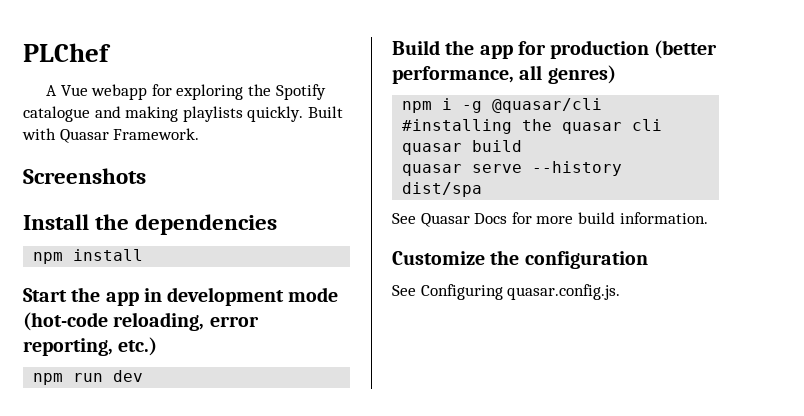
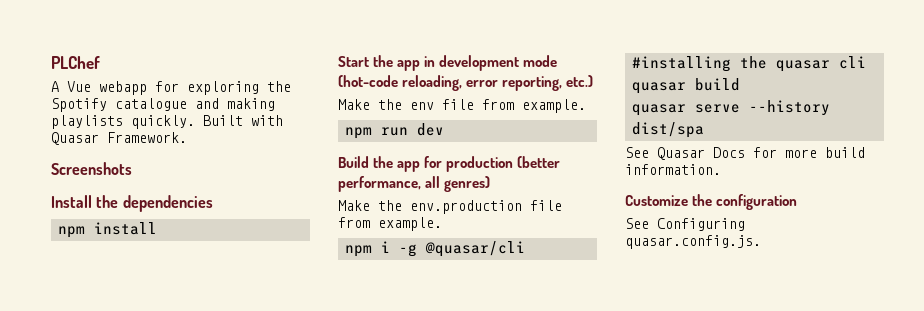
+ Make the env file from example.
+ Make the env.production file from example.

